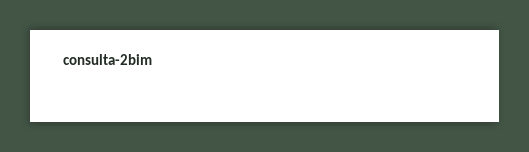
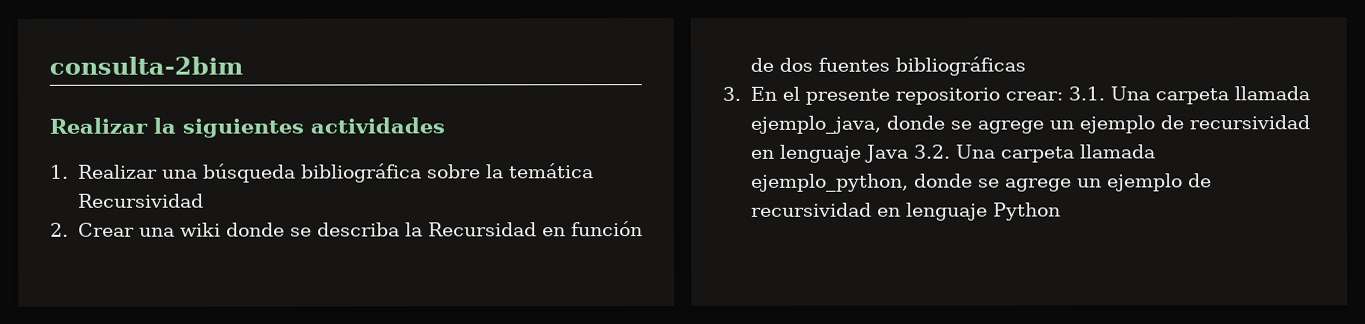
+ Realizar la siguientes actividades
+ 1. Realizar una búsqueda bibliográfica sobre la temática Recursividad
+ 2. Crear una wiki donde se describa la Recursidad en función de dos fuentes bibliográficas
+ 3. En el presente repositorio crear: 3.1. Una carpeta llamada ejemplo_java, donde se agrege un ejemplo de recursividad en lenguaje Java 3.2. Una carpeta llamada ejemplo_python, donde se agrege un ejemplo de recursividad en lenguaje Python

